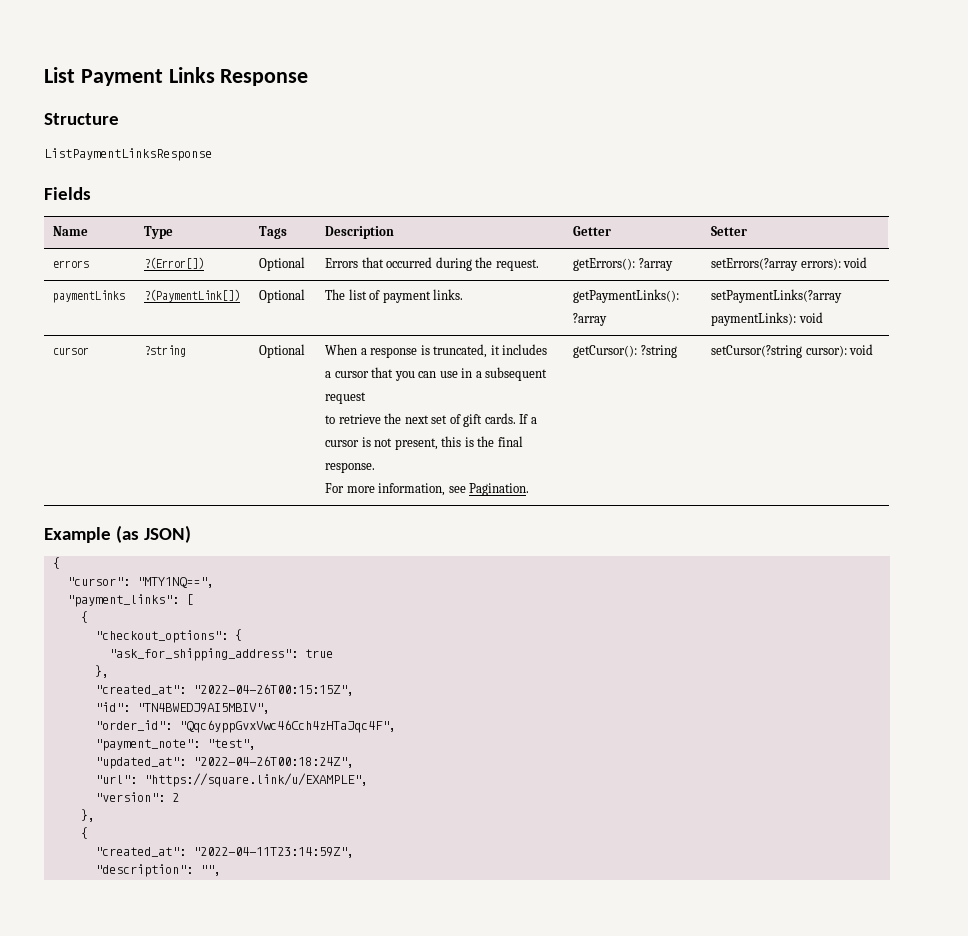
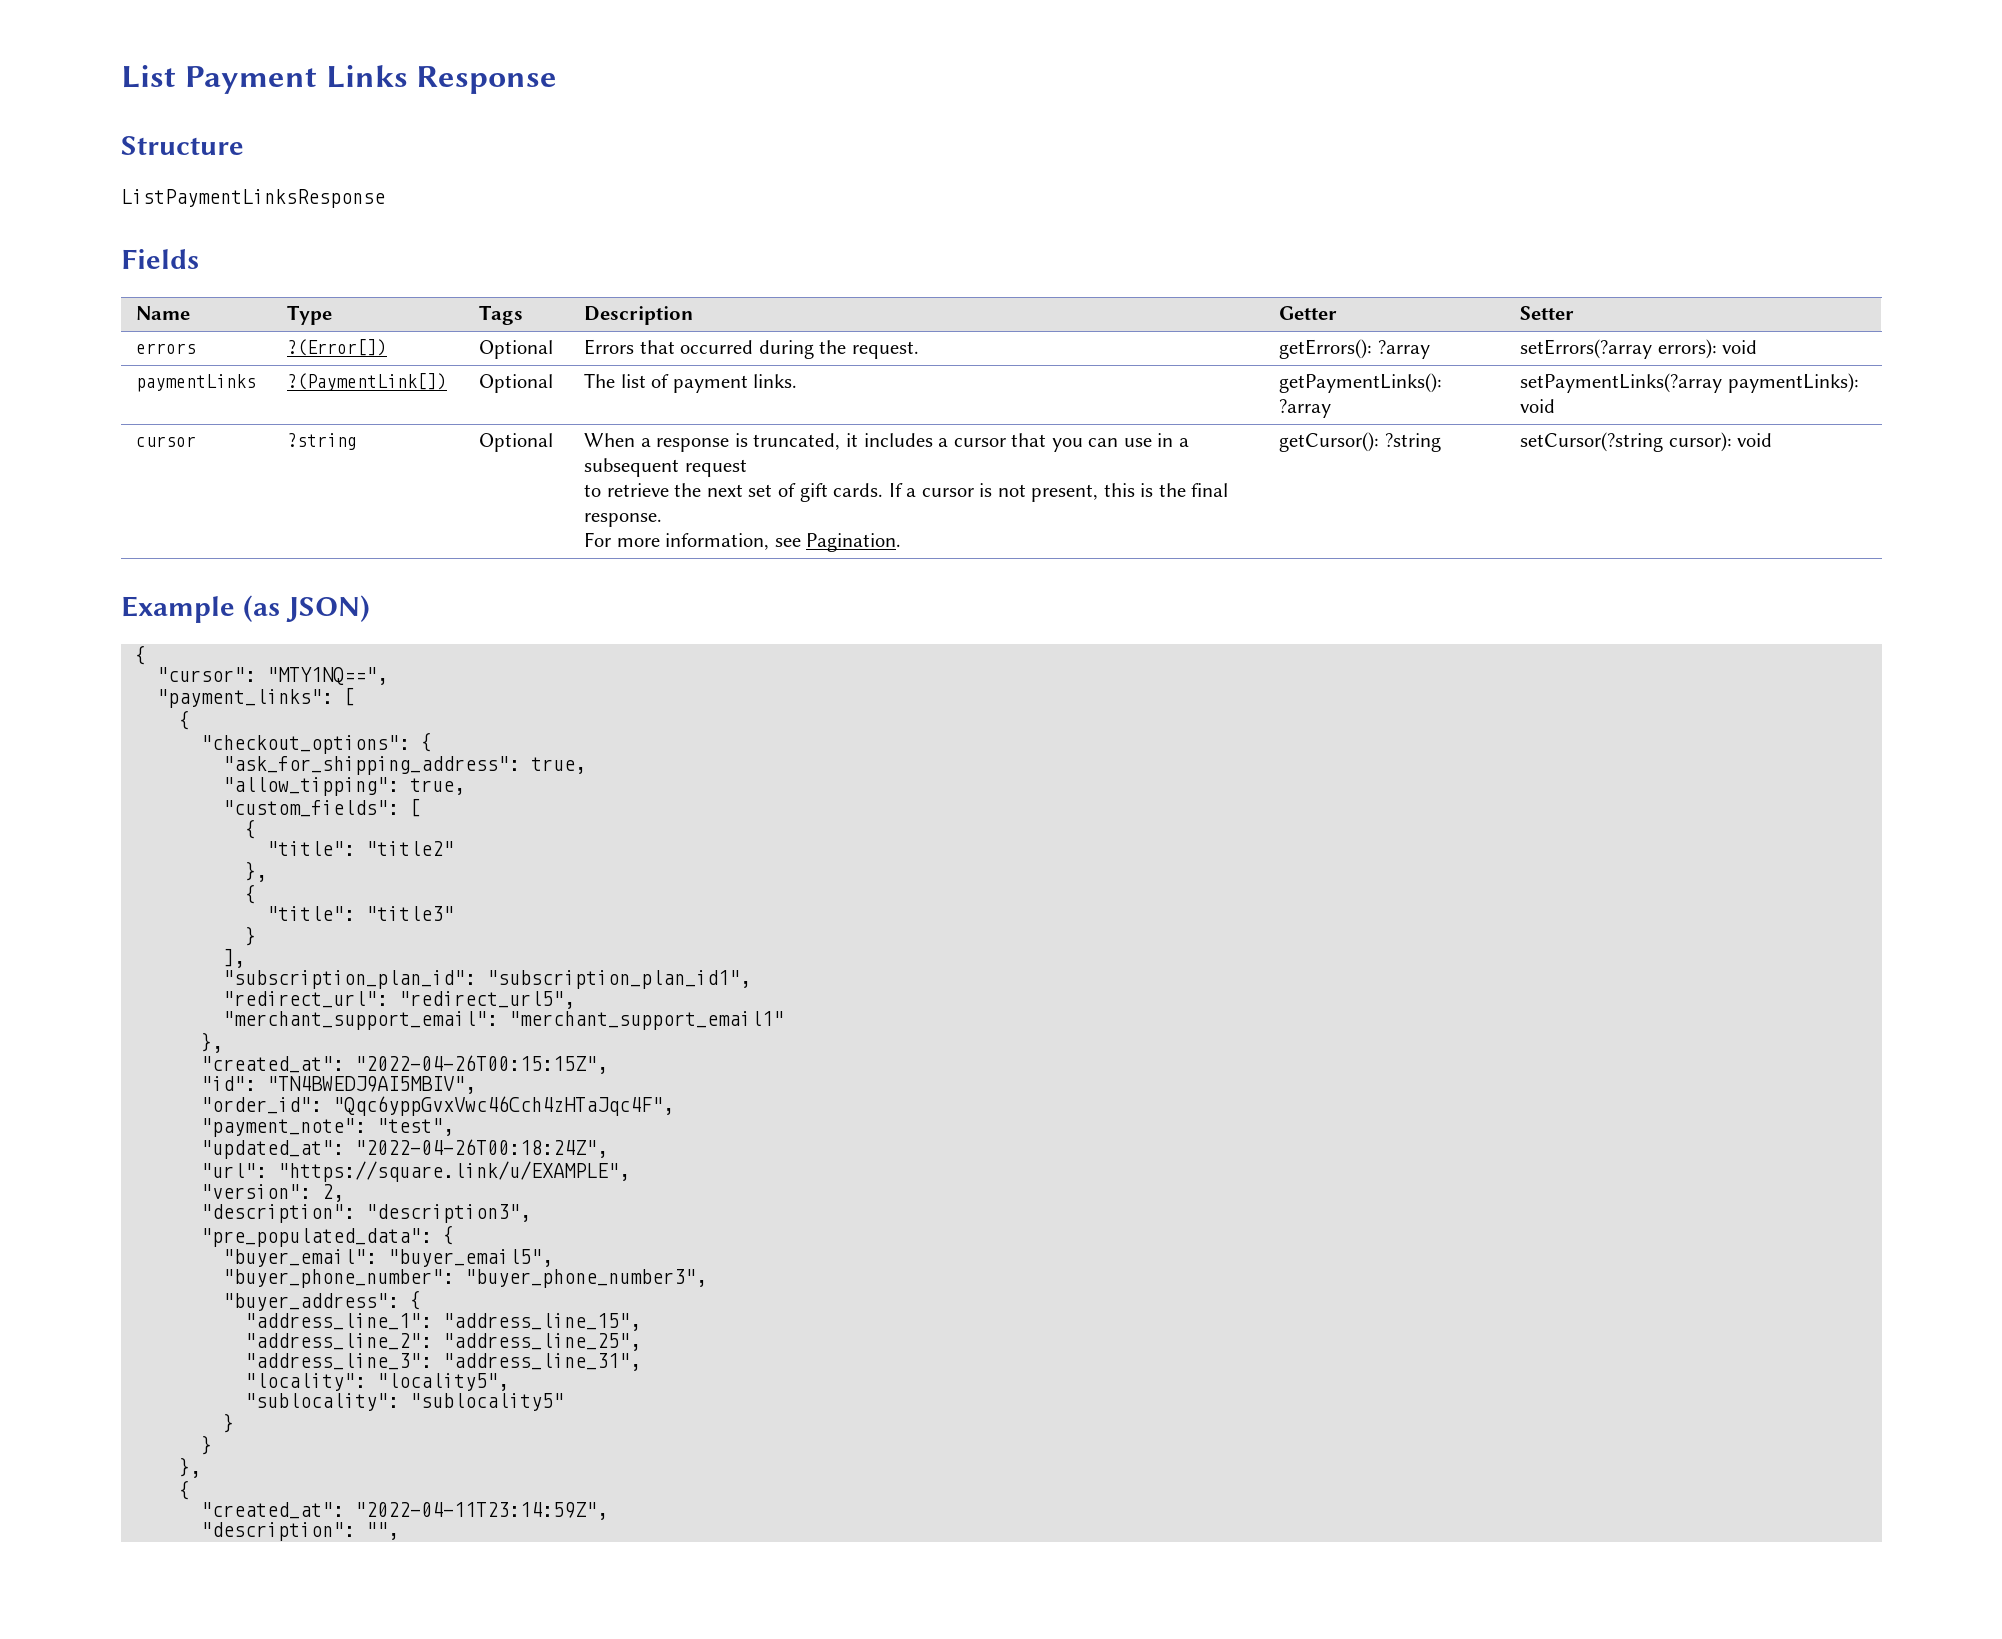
- "ask_for_shipping_address": true
+ "ask_for_shipping_address": true,
+ "allow_tipping": true,
+ "custom_fields": [
+ {
+ "title": "title2"
+ },
+ {
+ "title": "title3"
+ }
+ ],
+ "subscription_plan_id": "subscription_plan_id1",
+ "redirect_url": "redirect_url5",
+ "merchant_support_email": "merchant_support_email1"
- "version": 2
+ "version": 2,
+ "description": "description3",
+ "pre_populated_data": {
+ "buyer_email": "buyer_email5",
+ "buyer_phone_number": "buyer_phone_number3",
+ "buyer_address": {
+ "address_line_1": "address_line_15",
+ "address_line_2": "address_line_25",
+ "address_line_3": "address_line_31",
+ "locality": "locality5",
+ "sublocality": "sublocality5"
+ }
+ }

